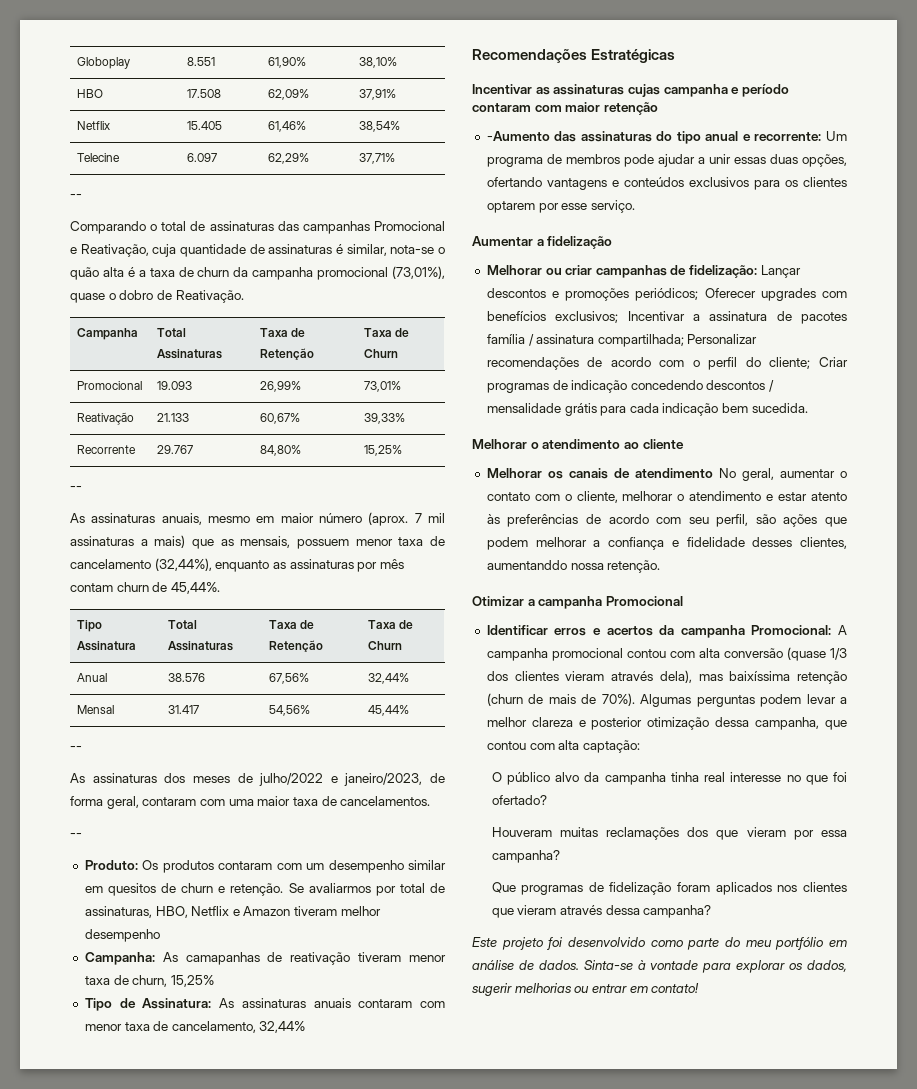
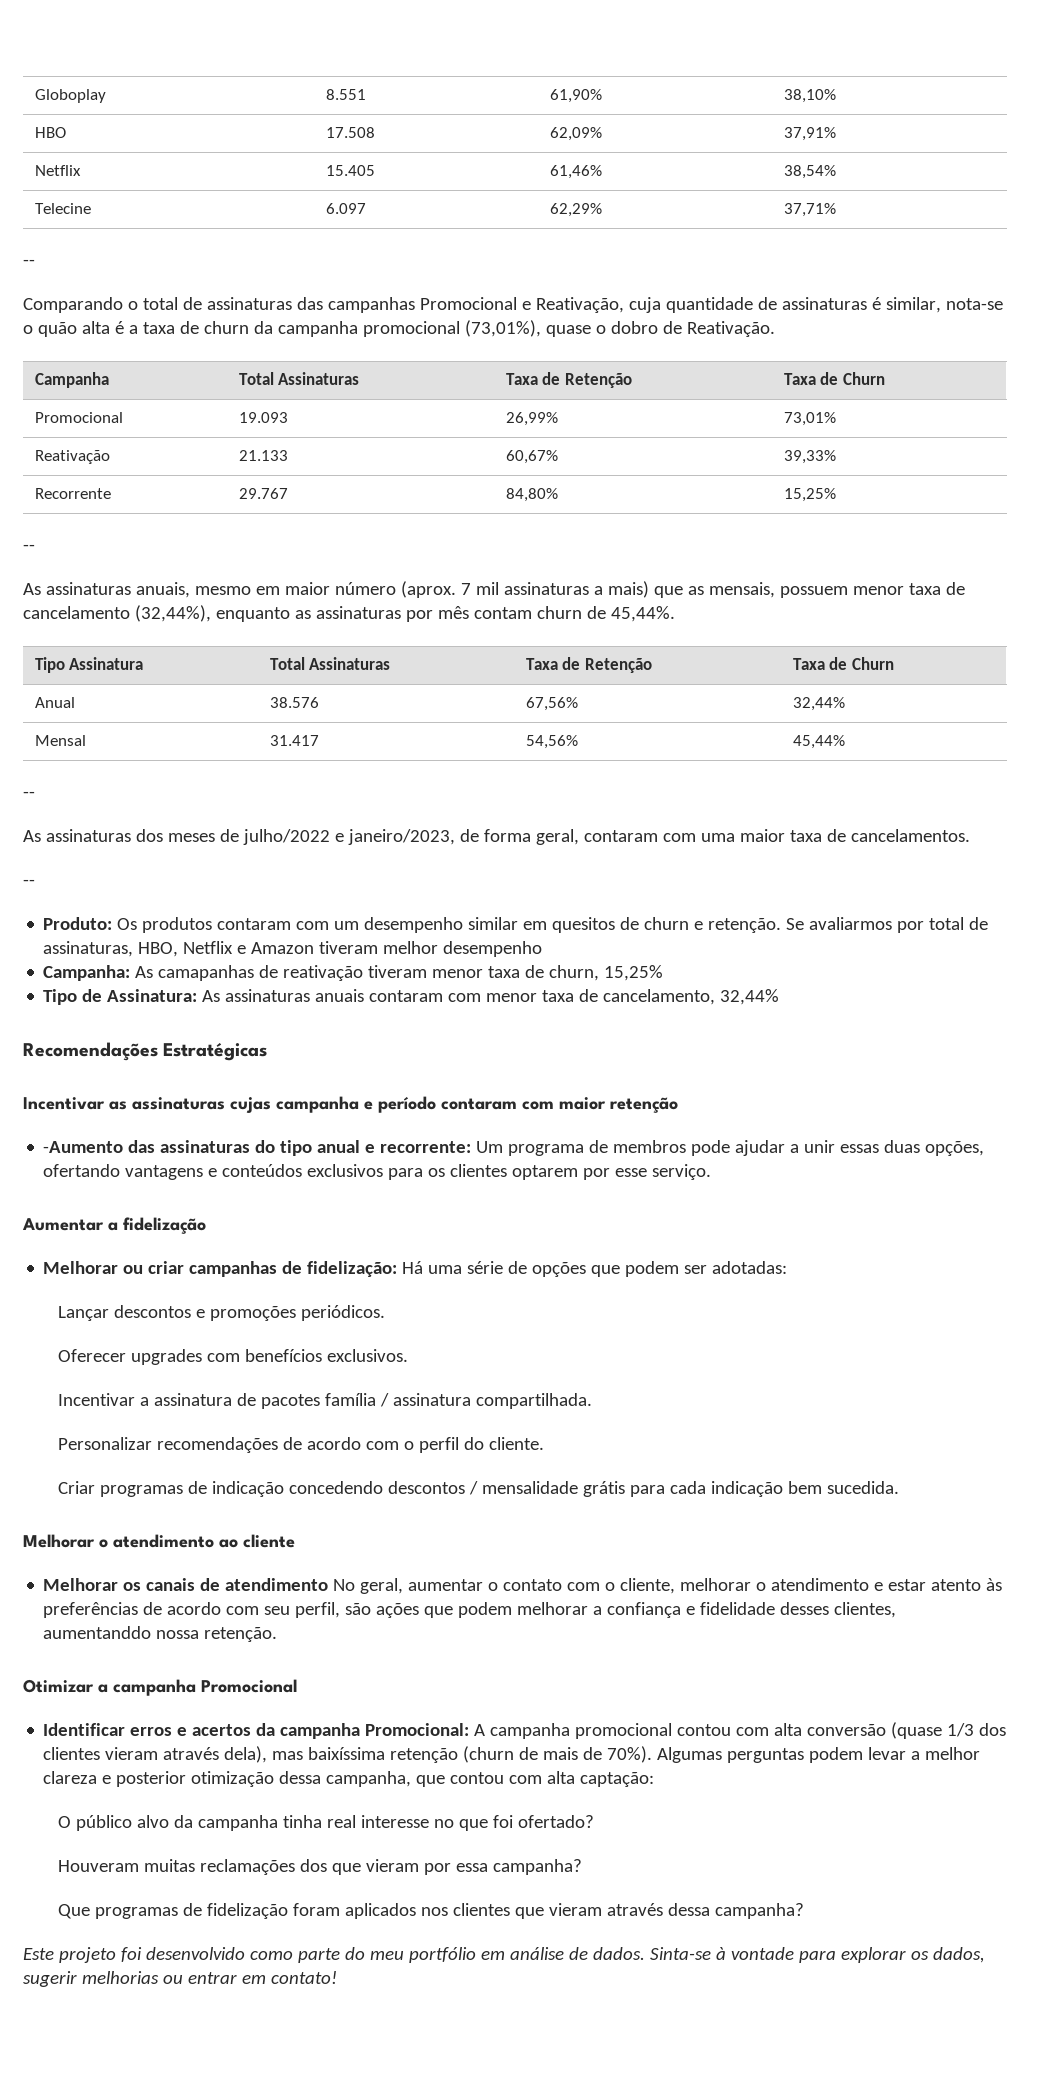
- Melhorar ou criar campanhas de fidelização: Lançar descontos e promoções periódicos; Oferecer upgrades com benefícios exclusivos; Incentivar a assinatura de pacotes família / assinatura compartilhada; Personalizar recomendações de acordo com o perfil do cliente; Criar programas de indicação concedendo descontos / mensalidade grátis para cada indicação bem sucedida.
+ Melhorar ou criar campanhas de fidelização: Há uma série de opções que podem ser adotadas:
+ Lançar descontos e promoções periódicos.
+ Oferecer upgrades com benefícios exclusivos.
+ Incentivar a assinatura de pacotes família / assinatura compartilhada.
+ Personalizar recomendações de acordo com o perfil do cliente.
+ Criar programas de indicação concedendo descontos / mensalidade grátis para cada indicação bem sucedida.

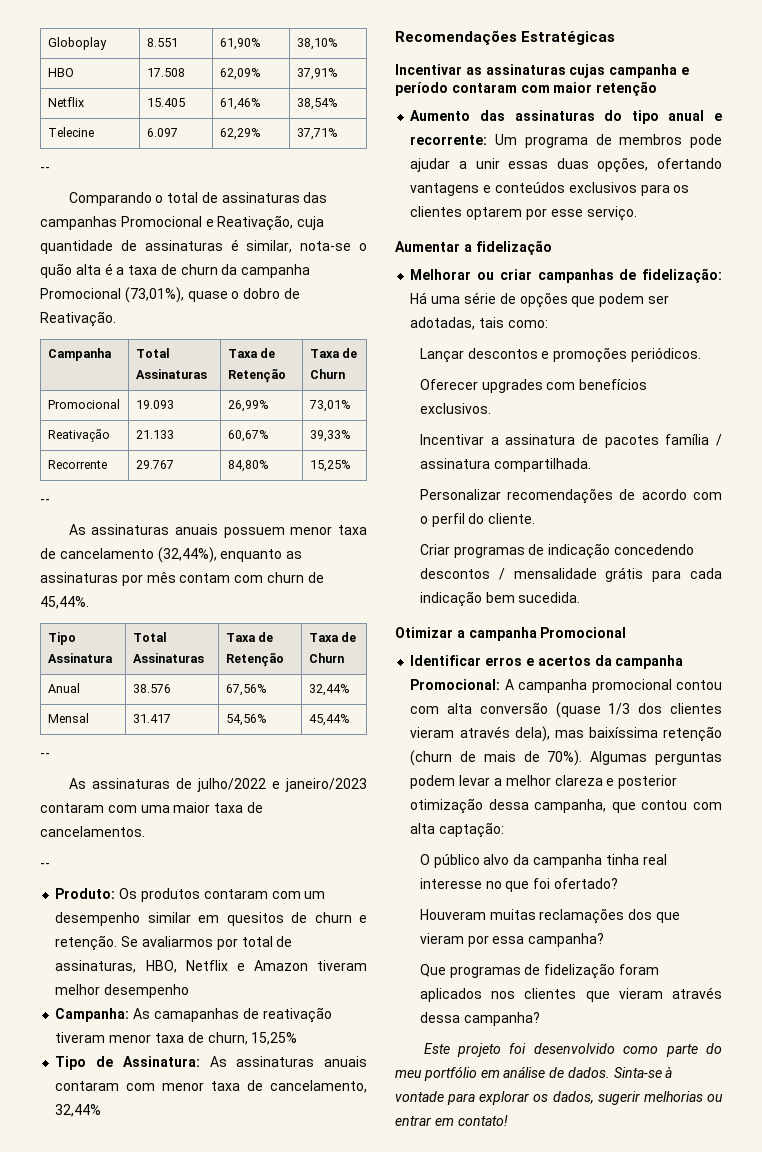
- Comparando o total de assinaturas das campanhas Promocional e Reativação, cuja quantidade de assinaturas é similar, nota-se o quão alta é a taxa de churn da campanha promocional (73,01%), quase o dobro de Reativação.
+ Comparando o total de assinaturas das campanhas Promocional e Reativação, cuja quantidade de assinaturas é similar, nota-se o quão alta é a taxa de churn da campanha Promocional (73,01%), quase o dobro de Reativação.
- As assinaturas anuais, mesmo em maior número (aprox. 7 mil assinaturas a mais) que as mensais, possuem menor taxa de cancelamento (32,44%), enquanto as assinaturas por mês contam churn de 45,44%.
+ As assinaturas anuais possuem menor taxa de cancelamento (32,44%), enquanto as assinaturas por mês contam com churn de 45,44%.
- As assinaturas dos meses de julho/2022 e janeiro/2023, de forma geral, contaram com uma maior taxa de cancelamentos.
+ As assinaturas de julho/2022 e janeiro/2023 contaram com uma maior taxa de cancelamentos.
- -Aumento das assinaturas do tipo anual e recorrente: Um programa de membros pode ajudar a unir essas duas opções, ofertando vantagens e conteúdos exclusivos para os clientes optarem por esse serviço.
+ Aumento das assinaturas do tipo anual e recorrente: Um programa de membros pode ajudar a unir essas duas opções, ofertando vantagens e conteúdos exclusivos para os clientes optarem por esse serviço.
- Melhorar ou criar campanhas de fidelização: Há uma série de opções que podem ser adotadas:
+ Melhorar ou criar campanhas de fidelização: Há uma série de opções que podem ser adotadas, tais como:
- Melhorar o atendimento ao cliente
- Melhorar os canais de atendimento No geral, aumentar o contato com o cliente, melhorar o atendimento e estar atento às preferências de acordo com seu perfil, são ações que podem melhorar a confiança e fidelidade desses clientes, aumentanddo nossa retenção.

